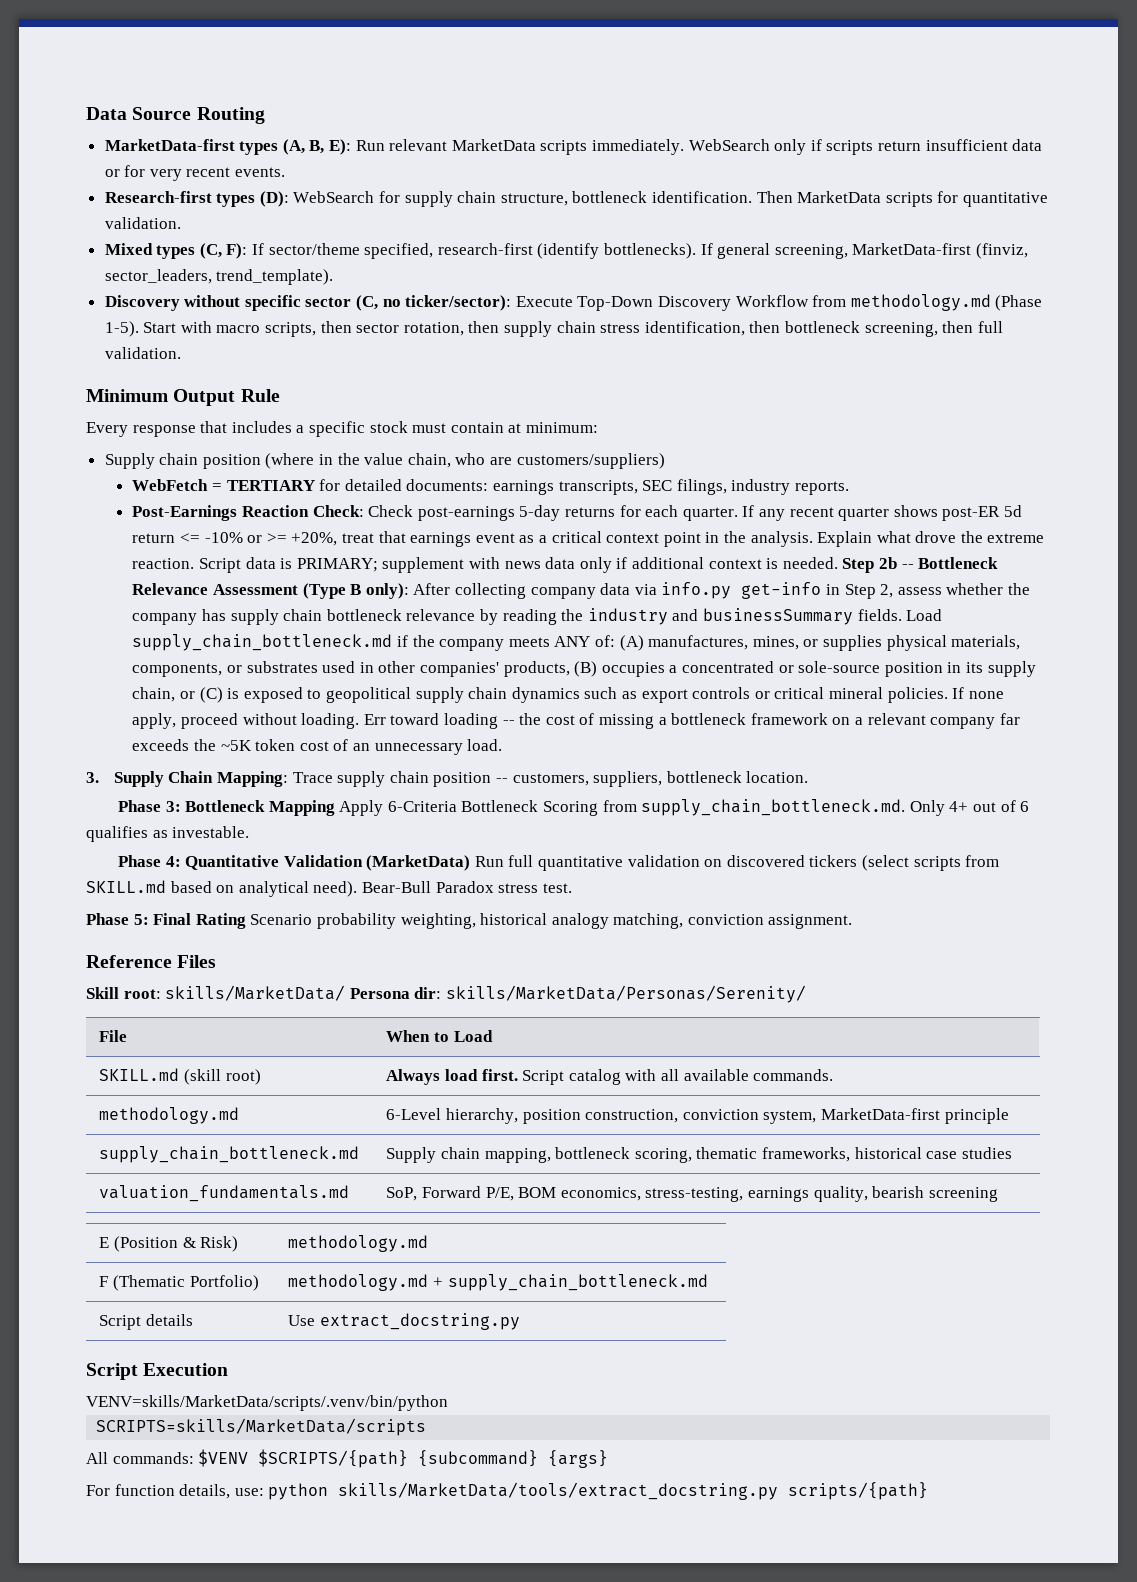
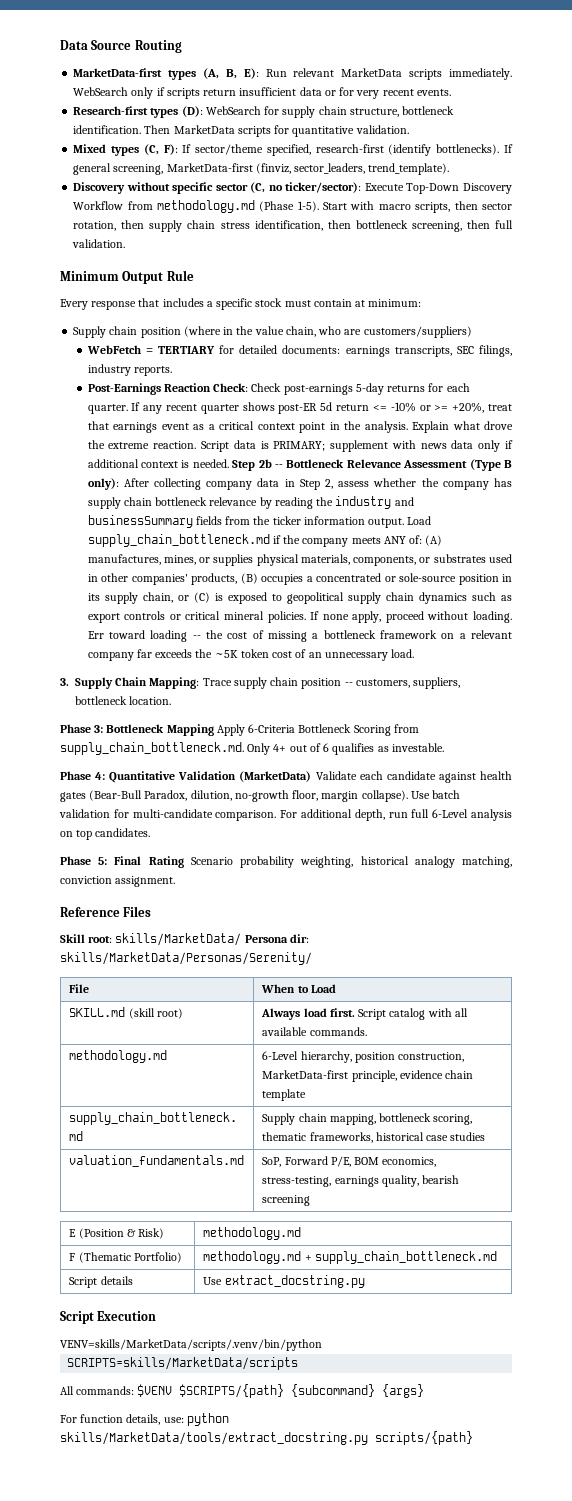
- Step 2b -- Bottleneck Relevance Assessment (Type B only): After collecting company data via info.py get-info in Step 2, assess whether the company has supply chain bottleneck relevance by reading the industry and businessSummary fields.
+ Step 2b -- Bottleneck Relevance Assessment (Type B only): After collecting company data in Step 2, assess whether the company has supply chain bottleneck relevance by reading the industry and businessSummary fields from the ticker information output.
- Phase 4: Quantitative Validation (MarketData) Run full quantitative validation on discovered tickers (select scripts from SKILL.md based on analytical need). Bear-Bull Paradox stress test.
+ Phase 4: Quantitative Validation (MarketData) Validate each candidate against health gates (Bear-Bull Paradox, dilution, no-growth floor, margin collapse). Use batch validation for multi-candidate comparison. For additional depth, run full 6-Level analysis on top candidates.
- methodology.md | 6-Level hierarchy, position construction, conviction system, MarketData-first principle
+ methodology.md | 6-Level hierarchy, position construction, MarketData-first principle, evidence chain template

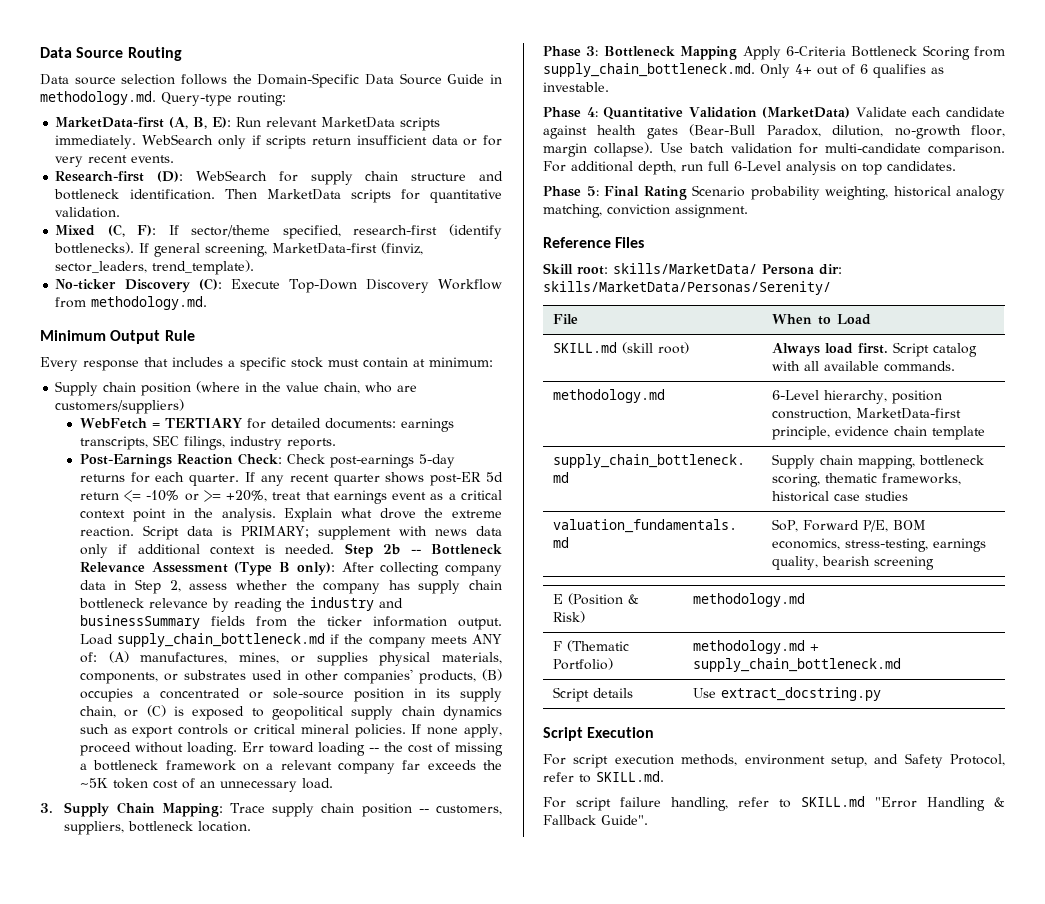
- MarketData-first types (A, B, E): Run relevant MarketData scripts immediately.
+ Data source selection follows the Domain-Specific Data Source Guide in methodology.md. Query-type routing:
+ MarketData-first (A, B, E): Run relevant MarketData scripts immediately.
- Research-first types (D): WebSearch for supply chain structure, bottleneck identification.
+ Research-first (D): WebSearch for supply chain structure and bottleneck identification.
- Mixed types (C, F): If sector/theme specified, research-first (identify bottlenecks).
+ Mixed (C, F): If sector/theme specified, research-first (identify bottlenecks).
- Discovery without specific sector (C, no ticker/sector): Execute Top-Down Discovery Workflow from methodology.md (Phase 1-5). Start with macro scripts, then sector rotation, then supply chain stress identification, then bottleneck screening, then full validation.
+ No-ticker Discovery (C): Execute Top-Down Discovery Workflow from methodology.md.
- VENV=skills/MarketData/scripts/.venv/bin/python
- SCRIPTS=skills/MarketData/scripts
- All commands: $VENV $SCRIPTS/{path} {subcommand} {args}
- For function details, use: python skills/MarketData/tools/extract_docstring.py scripts/{path}
+ For script execution methods, environment setup, and Safety Protocol, refer to SKILL.md.
+ For script failure handling, refer to SKILL.md "Error Handling & Fallback Guide".

